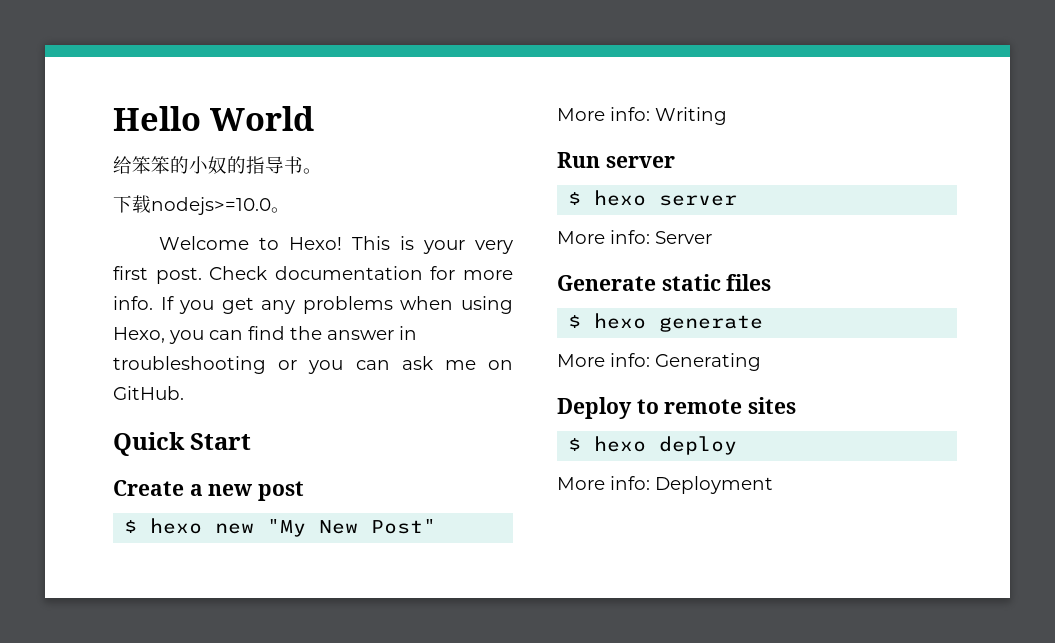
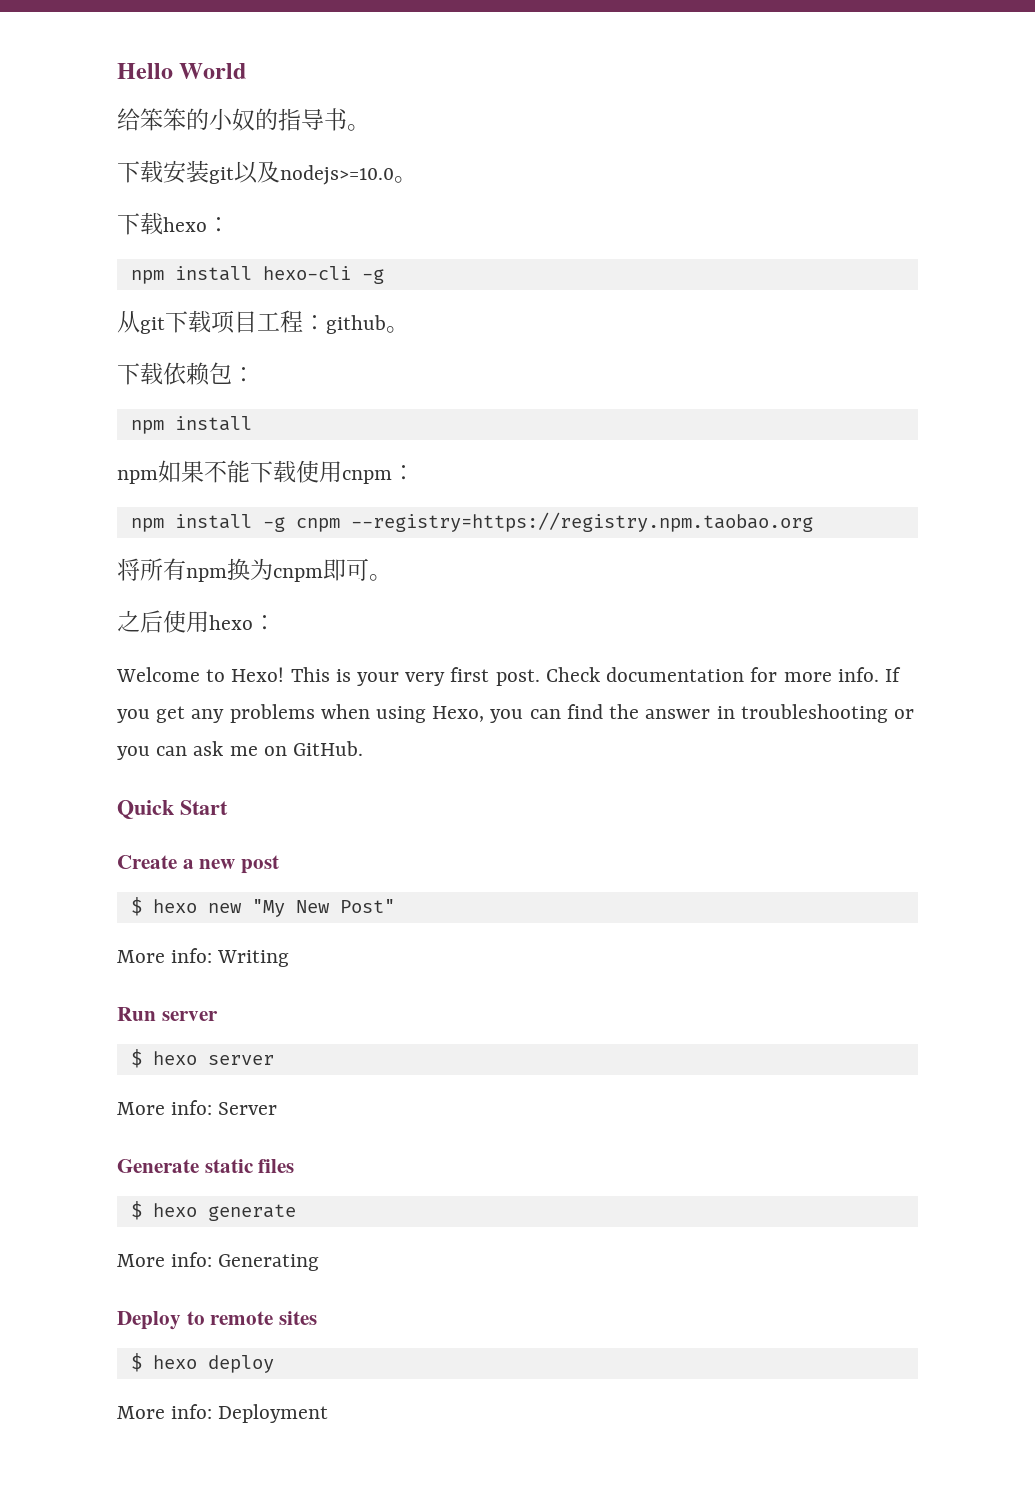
- 下载nodejs>=10.0。
+ 下载安装git以及nodejs>=10.0。
+ 下载hexo：
+ npm install hexo-cli -g
+ 从git下载项目工程：github。
+ 下载依赖包：
+ npm install
+ npm如果不能下载使用cnpm：
+ npm install -g cnpm --registry=https://registry.npm.taobao.org
+ 将所有npm换为cnpm即可。
+ 之后使用hexo：

